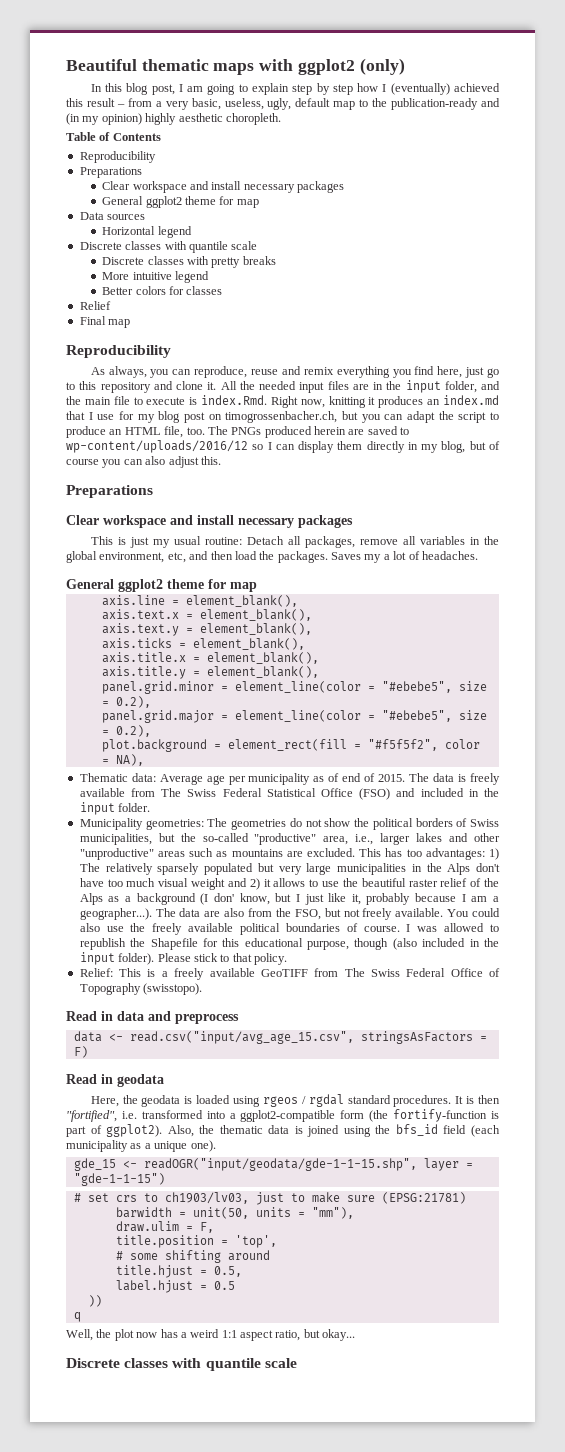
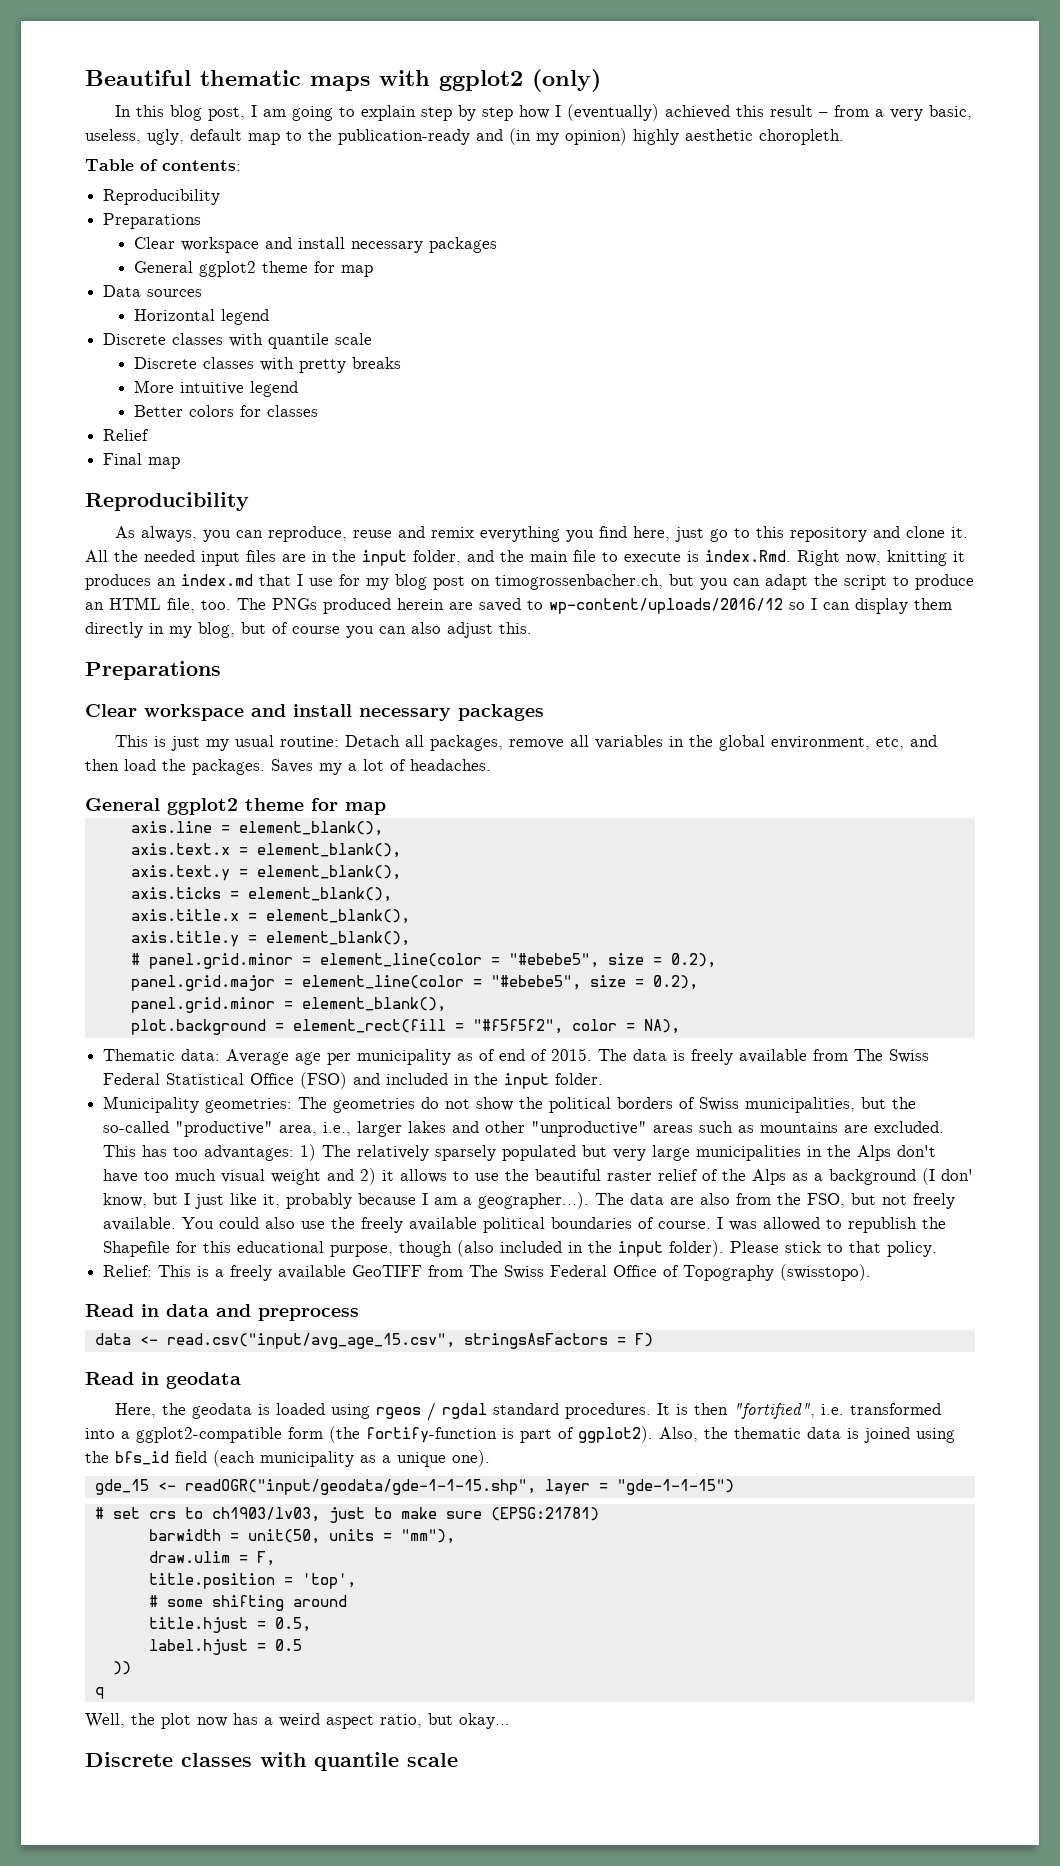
- Table of Contents
+ Table of contents:
- panel.grid.minor = element_line(color = "#ebebe5", size = 0.2),
+ # panel.grid.minor = element_line(color = "#ebebe5", size = 0.2),
+ panel.grid.minor = element_blank(),
- Well, the plot now has a weird 1:1 aspect ratio, but okay...
+ Well, the plot now has a weird aspect ratio, but okay...

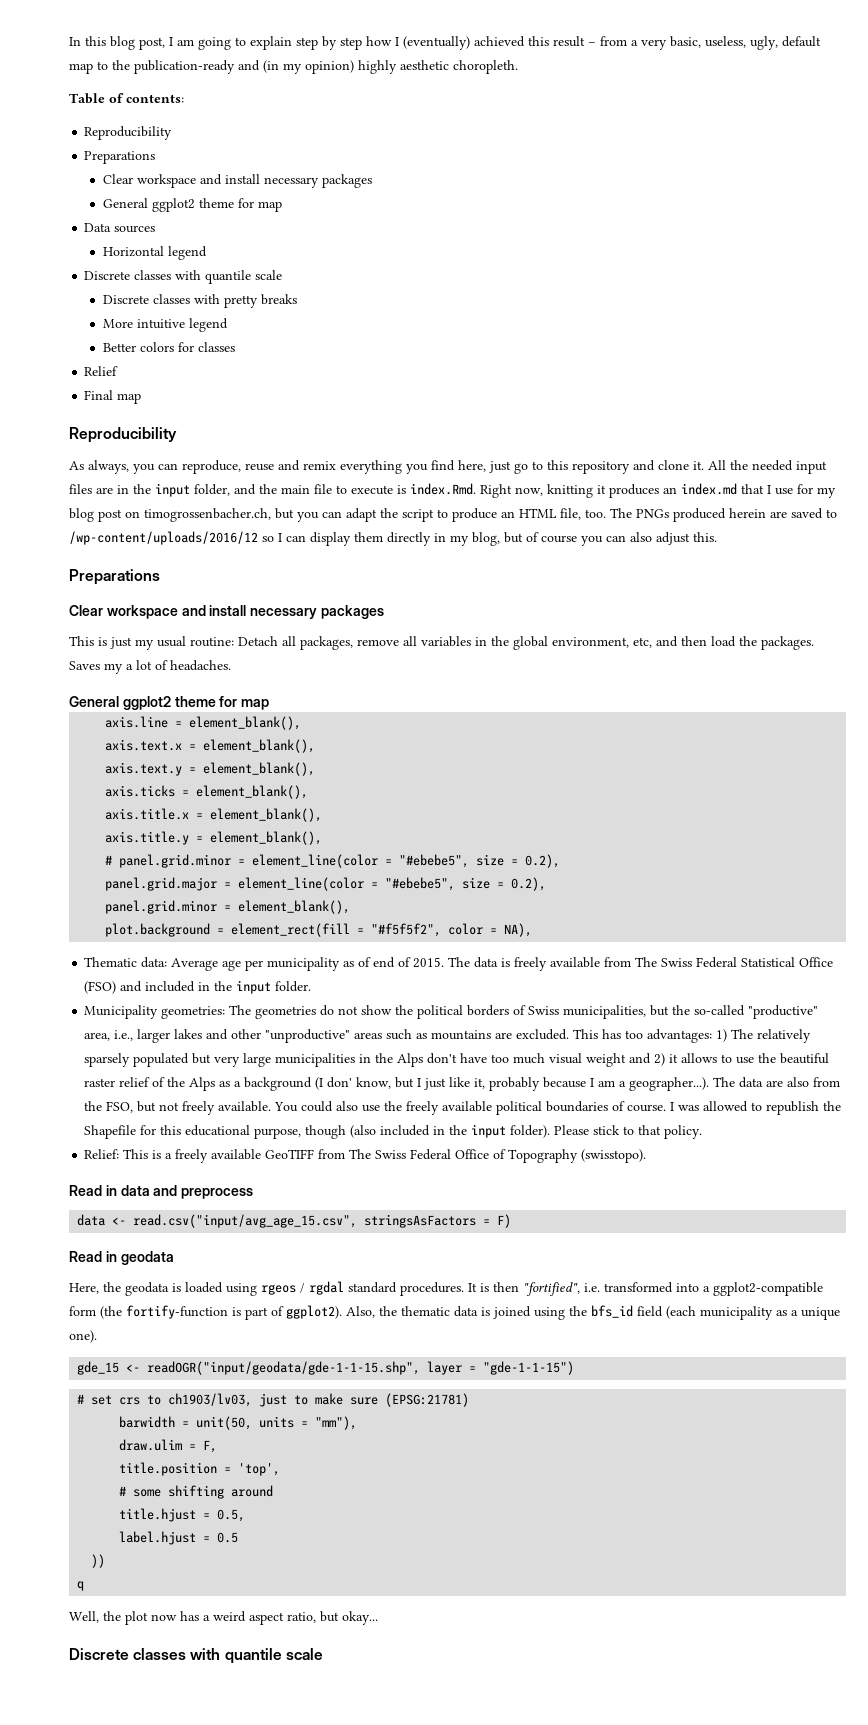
- Beautiful thematic maps with ggplot2 (only)
- The PNGs produced herein are saved to wp-content/uploads/2016/12 so I can display them directly in my blog, but of course you can also adjust this.
+ The PNGs produced herein are saved to /wp-content/uploads/2016/12 so I can display them directly in my blog, but of course you can also adjust this.

